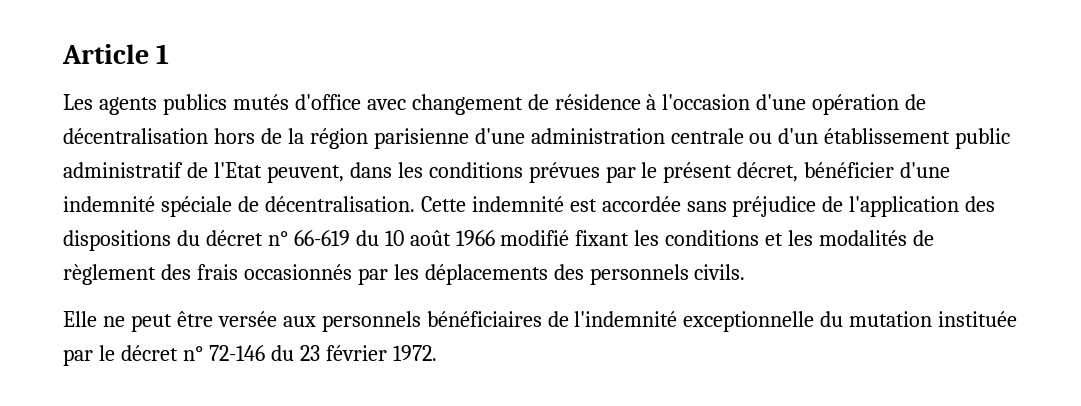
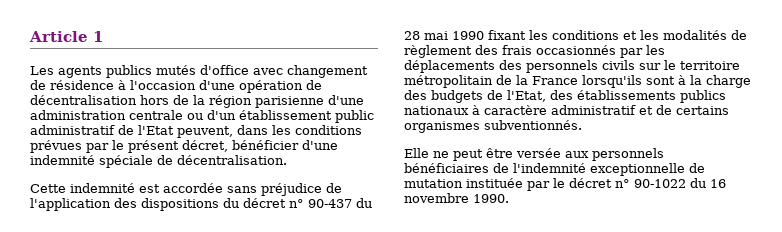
- Les agents publics mutés d'office avec changement de résidence à l'occasion d'une opération de décentralisation hors de la région parisienne d'une administration centrale ou d'un établissement public administratif de l'Etat peuvent, dans les conditions prévues par le présent décret, bénéficier d'une indemnité spéciale de décentralisation. Cette indemnité est accordée sans préjudice de l'application des dispositions du décret n° 66-619 du 10 août 1966 modifié fixant les conditions et les modalités de règlement des frais occasionnés par les déplacements des personnels civils.
+ Les agents publics mutés d'office avec changement de résidence à l'occasion d'une opération de décentralisation hors de la région parisienne d'une administration centrale ou d'un établissement public administratif de l'Etat peuvent, dans les conditions prévues par le présent décret, bénéficier d'une indemnité spéciale de décentralisation.
+ Cette indemnité est accordée sans préjudice de l'application des dispositions du décret n° 90-437 du 28 mai 1990 fixant les conditions et les modalités de règlement des frais occasionnés par les déplacements des personnels civils sur le territoire métropolitain de la France lorsqu'ils sont à la charge des budgets de l'Etat, des établissements publics nationaux à caractère administratif et de certains organismes subventionnés.
- Elle ne peut être versée aux personnels bénéficiaires de l'indemnité exceptionnelle du mutation instituée par le décret n° 72-146 du 23 février 1972.
+ Elle ne peut être versée aux personnels bénéficiaires de l'indemnité exceptionnelle de mutation instituée par le décret n° 90-1022 du 16 novembre 1990.

